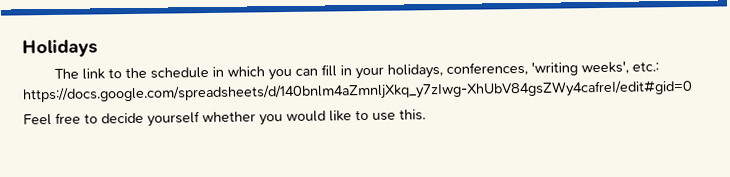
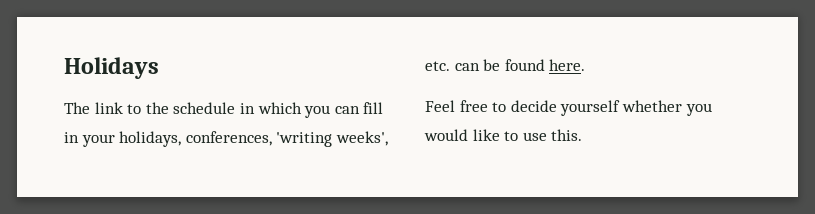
- The link to the schedule in which you can fill in your holidays, conferences, 'writing weeks', etc.: https://docs.google.com/spreadsheets/d/140bnlm4aZmnljXkq_y7zIwg-XhUbV84gsZWy4cafreI/edit#gid=0
+ The link to the schedule in which you can fill in your holidays, conferences, 'writing weeks', etc. can be found here.

